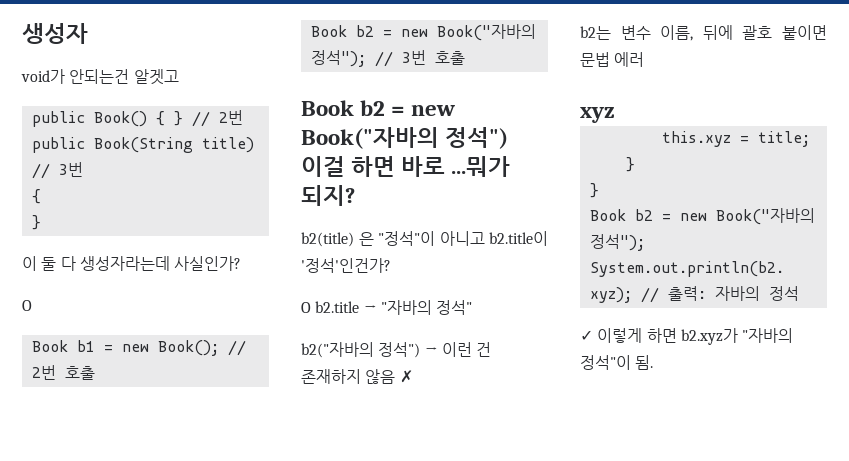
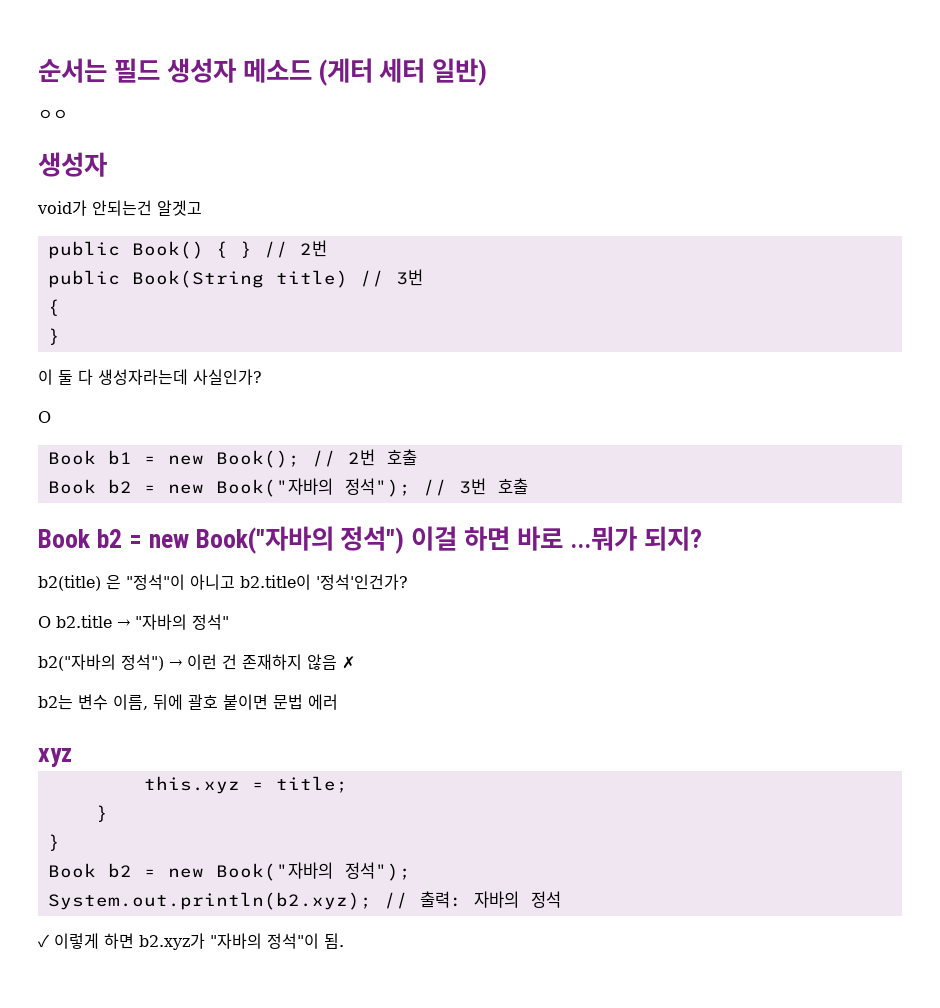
+ 순서는 필드 생성자 메소드 (게터 세터 일반)
+ ㅇㅇ

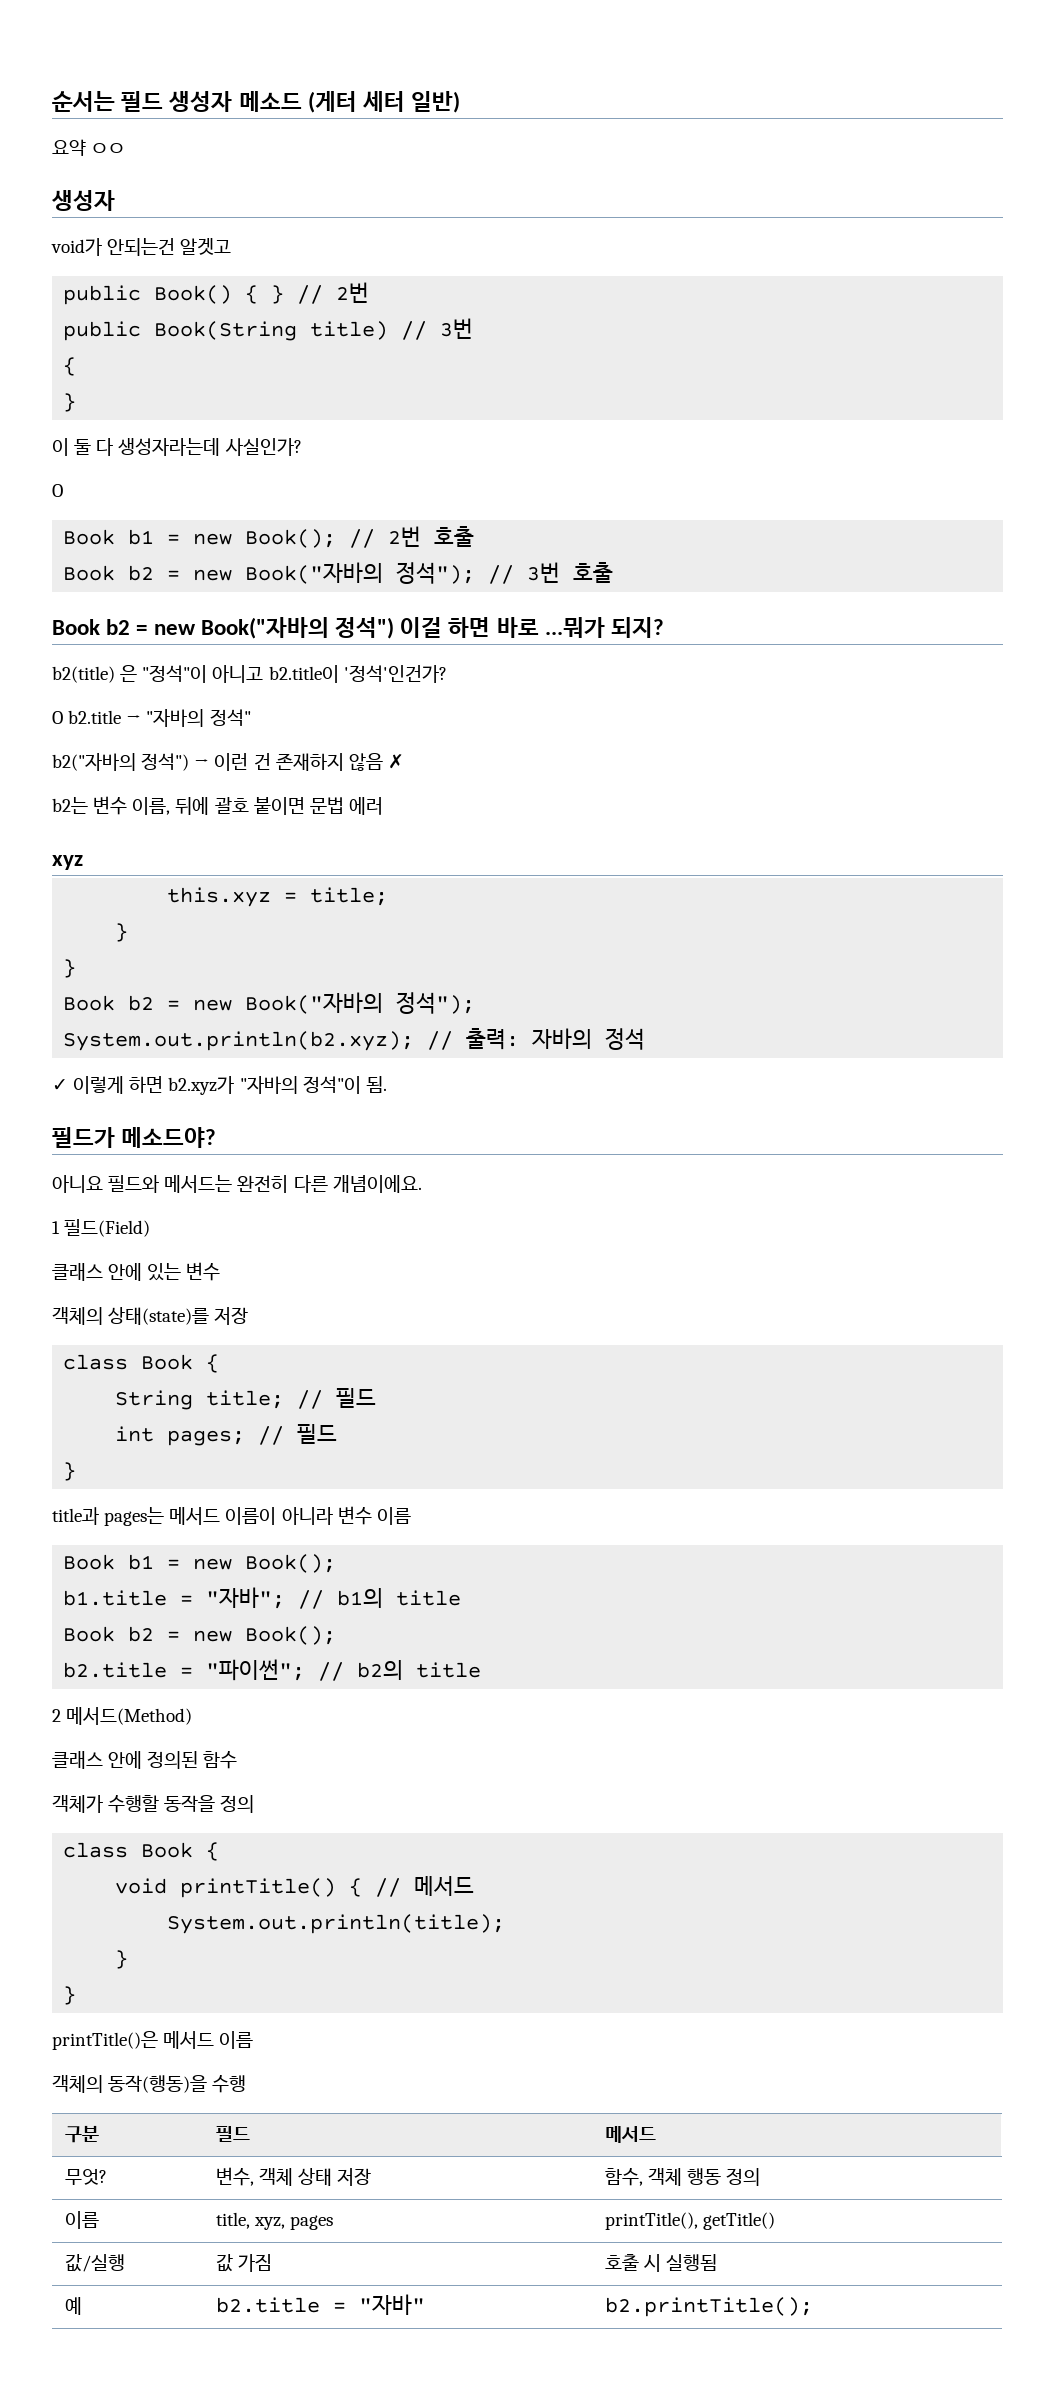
- ㅇㅇ
+ 요약 ㅇㅇ
+ 필드가 메소드야?
+ 아니요 필드와 메서드는 완전히 다른 개념이에요.
+ 1 필드(Field)
+ 클래스 안에 있는 변수
+ 객체의 상태(state)를 저장
+ class Book {
+ String title; // 필드
+ int pages; // 필드
+ }
+ title과 pages는 메서드 이름이 아니라 변수 이름
+ Book b1 = new Book();
+ b1.title = "자바"; // b1의 title
+ Book b2 = new Book();
+ b2.title = "파이썬"; // b2의 title
+ 2 메서드(Method)
+ 클래스 안에 정의된 함수
+ 객체가 수행할 동작을 정의
+ class Book {
+ void printTitle() { // 메서드
+ System.out.println(title);
+ }
+ }
+ printTitle()은 메서드 이름
+ 객체의 동작(행동)을 수행
+ 구분 | 필드 | 메서드
+ 무엇? | 변수, 객체 상태 저장 | 함수, 객체 행동 정의
+ 이름 | title, xyz, pages | printTitle(), getTitle()
+ 값/실행 | 값 가짐 | 호출 시 실행됨
+ 예 | b2.title = "자바" | b2.printTitle();

